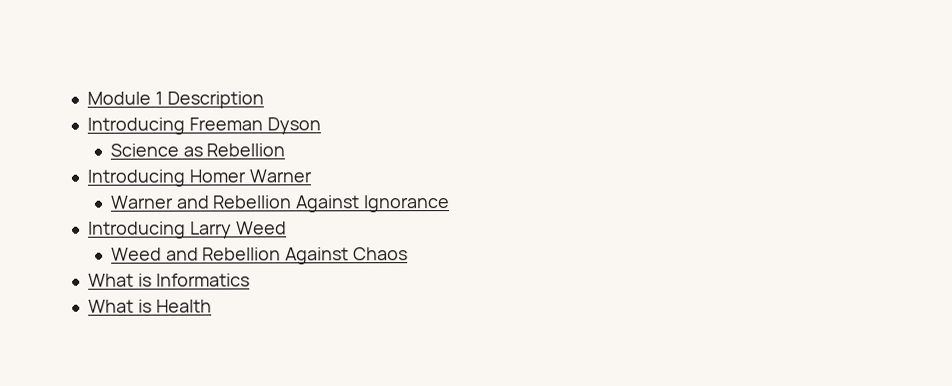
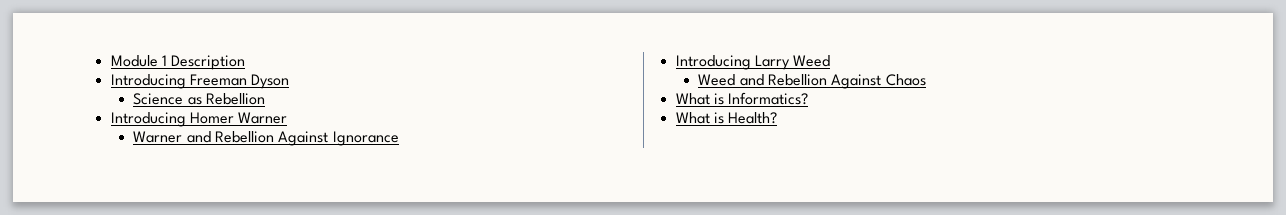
- What is Informatics
- What is Health
+ What is Informatics?
+ What is Health?

